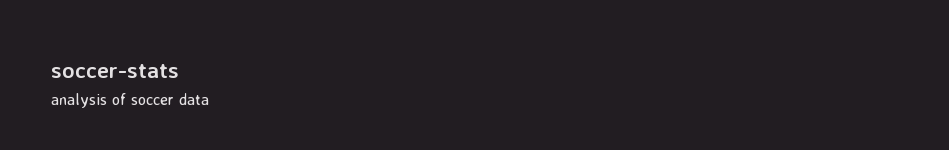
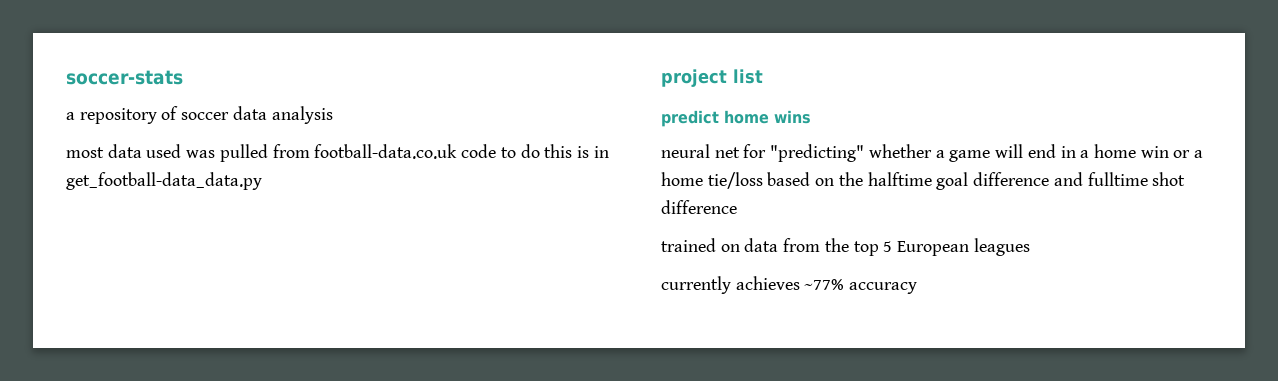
- analysis of soccer data
+ a repository of soccer data analysis
+ most data used was pulled from football-data.co.uk code to do this is in get_football-data_data.py
+ project list
+ predict home wins
+ neural net for "predicting" whether a game will end in a home win or a home tie/loss based on the halftime goal difference and fulltime shot difference
+ trained on data from the top 5 European leagues
+ currently achieves ~77% accuracy

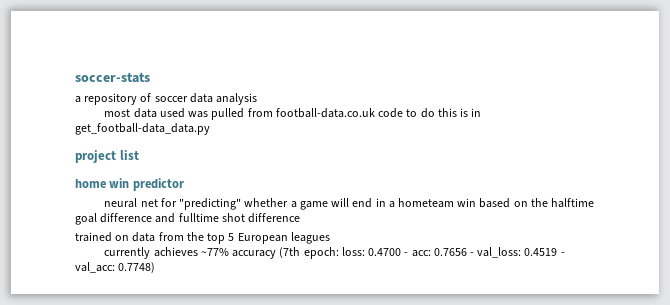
- predict home wins
+ home win predictor
- neural net for "predicting" whether a game will end in a home win or a home tie/loss based on the halftime goal difference and fulltime shot difference
+ neural net for "predicting" whether a game will end in a hometeam win based on the halftime goal difference and fulltime shot difference
- currently achieves ~77% accuracy
+ currently achieves ~77% accuracy (7th epoch: loss: 0.4700 - acc: 0.7656 - val_loss: 0.4519 - val_acc: 0.7748)

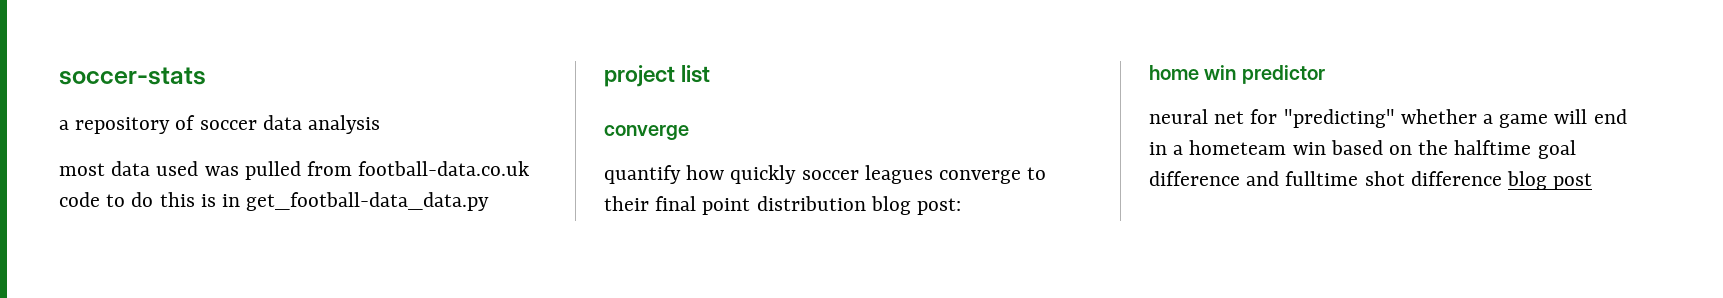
  project list
+ converge
+ quantify how quickly soccer leagues converge to their final point distribution blog post:
- neural net for "predicting" whether a game will end in a hometeam win based on the halftime goal difference and fulltime shot difference
- trained on data from the top 5 European leagues
- currently achieves ~77% accuracy (7th epoch: loss: 0.4700 - acc: 0.7656 - val_loss: 0.4519 - val_acc: 0.7748)
+ neural net for "predicting" whether a game will end in a hometeam win based on the halftime goal difference and fulltime shot difference blog post

